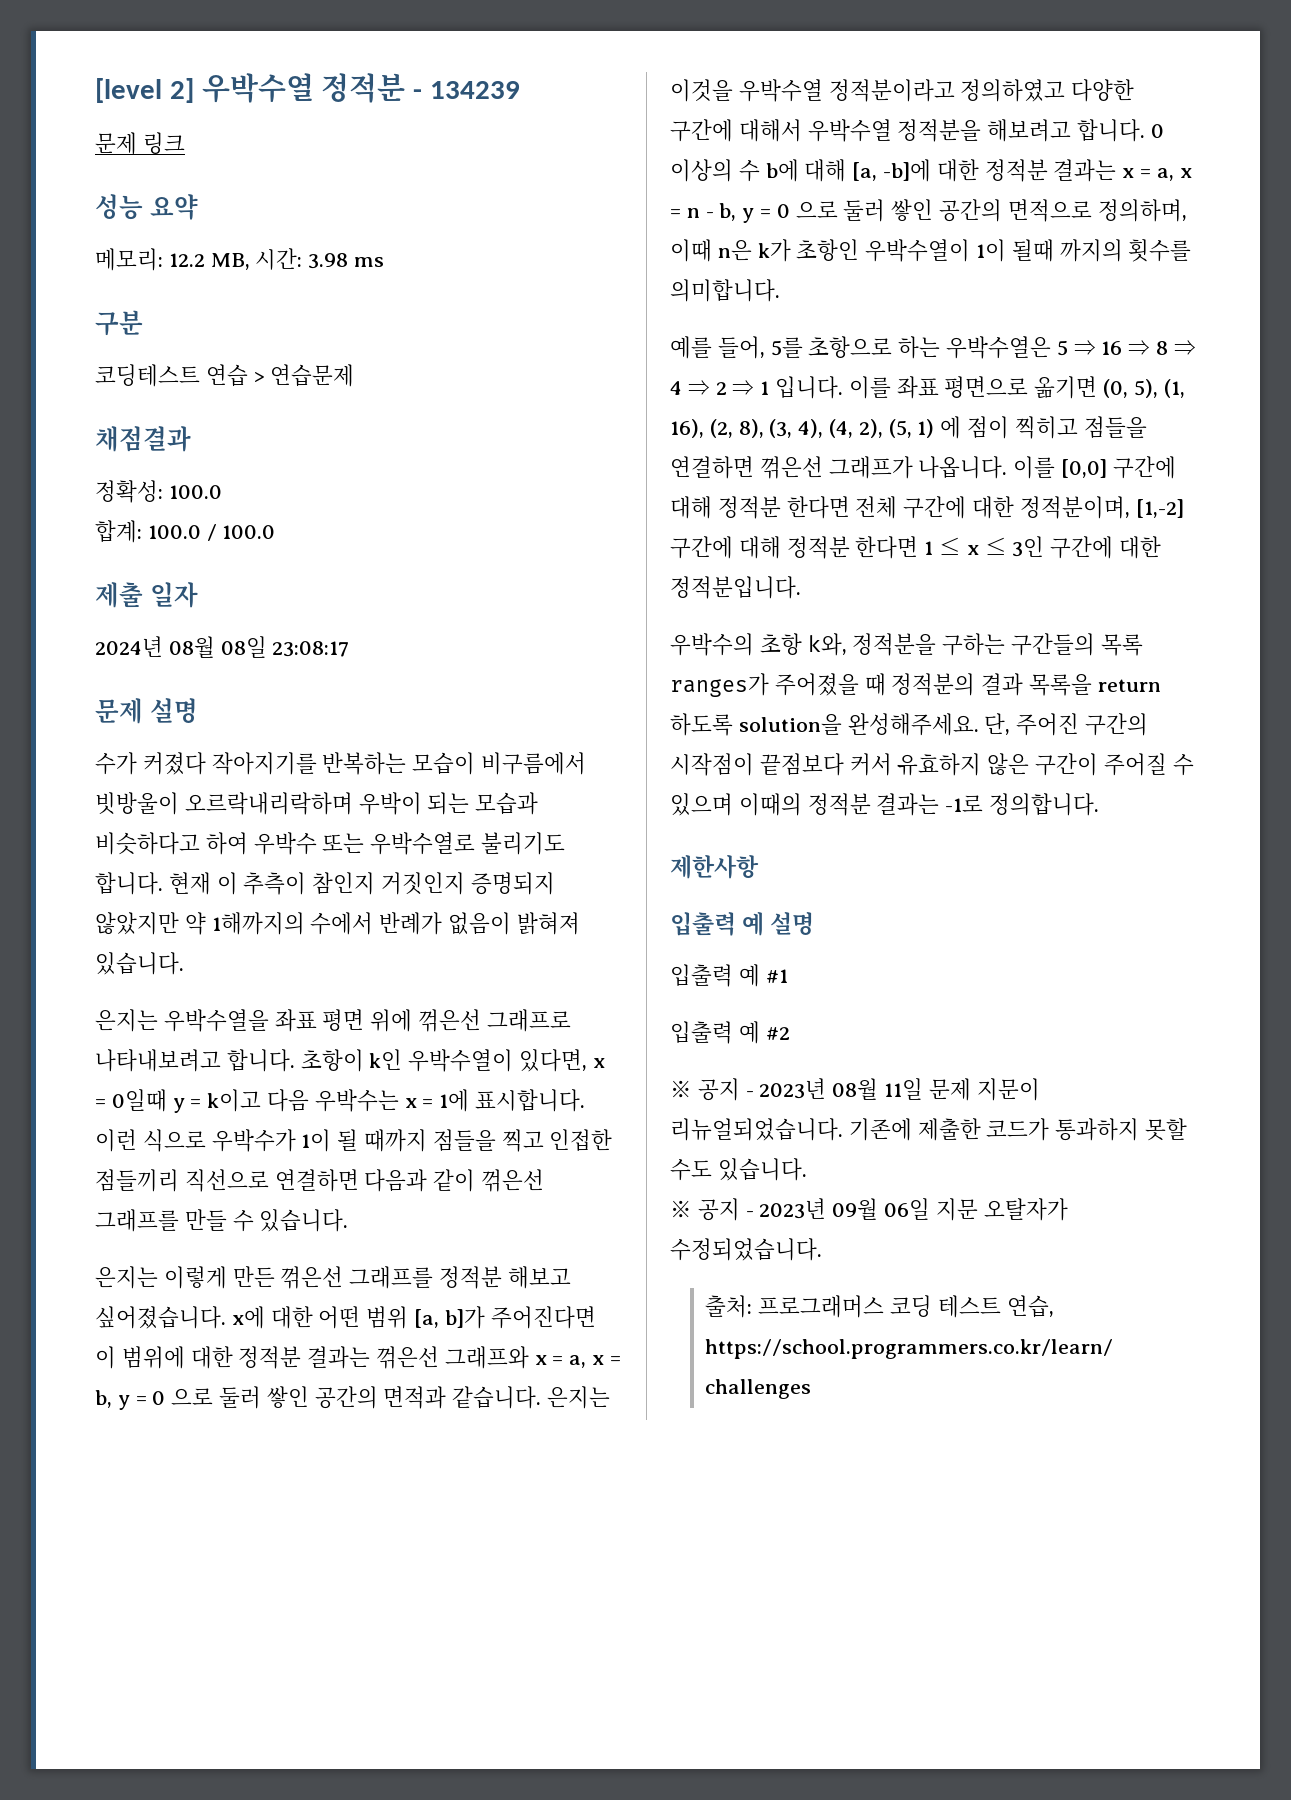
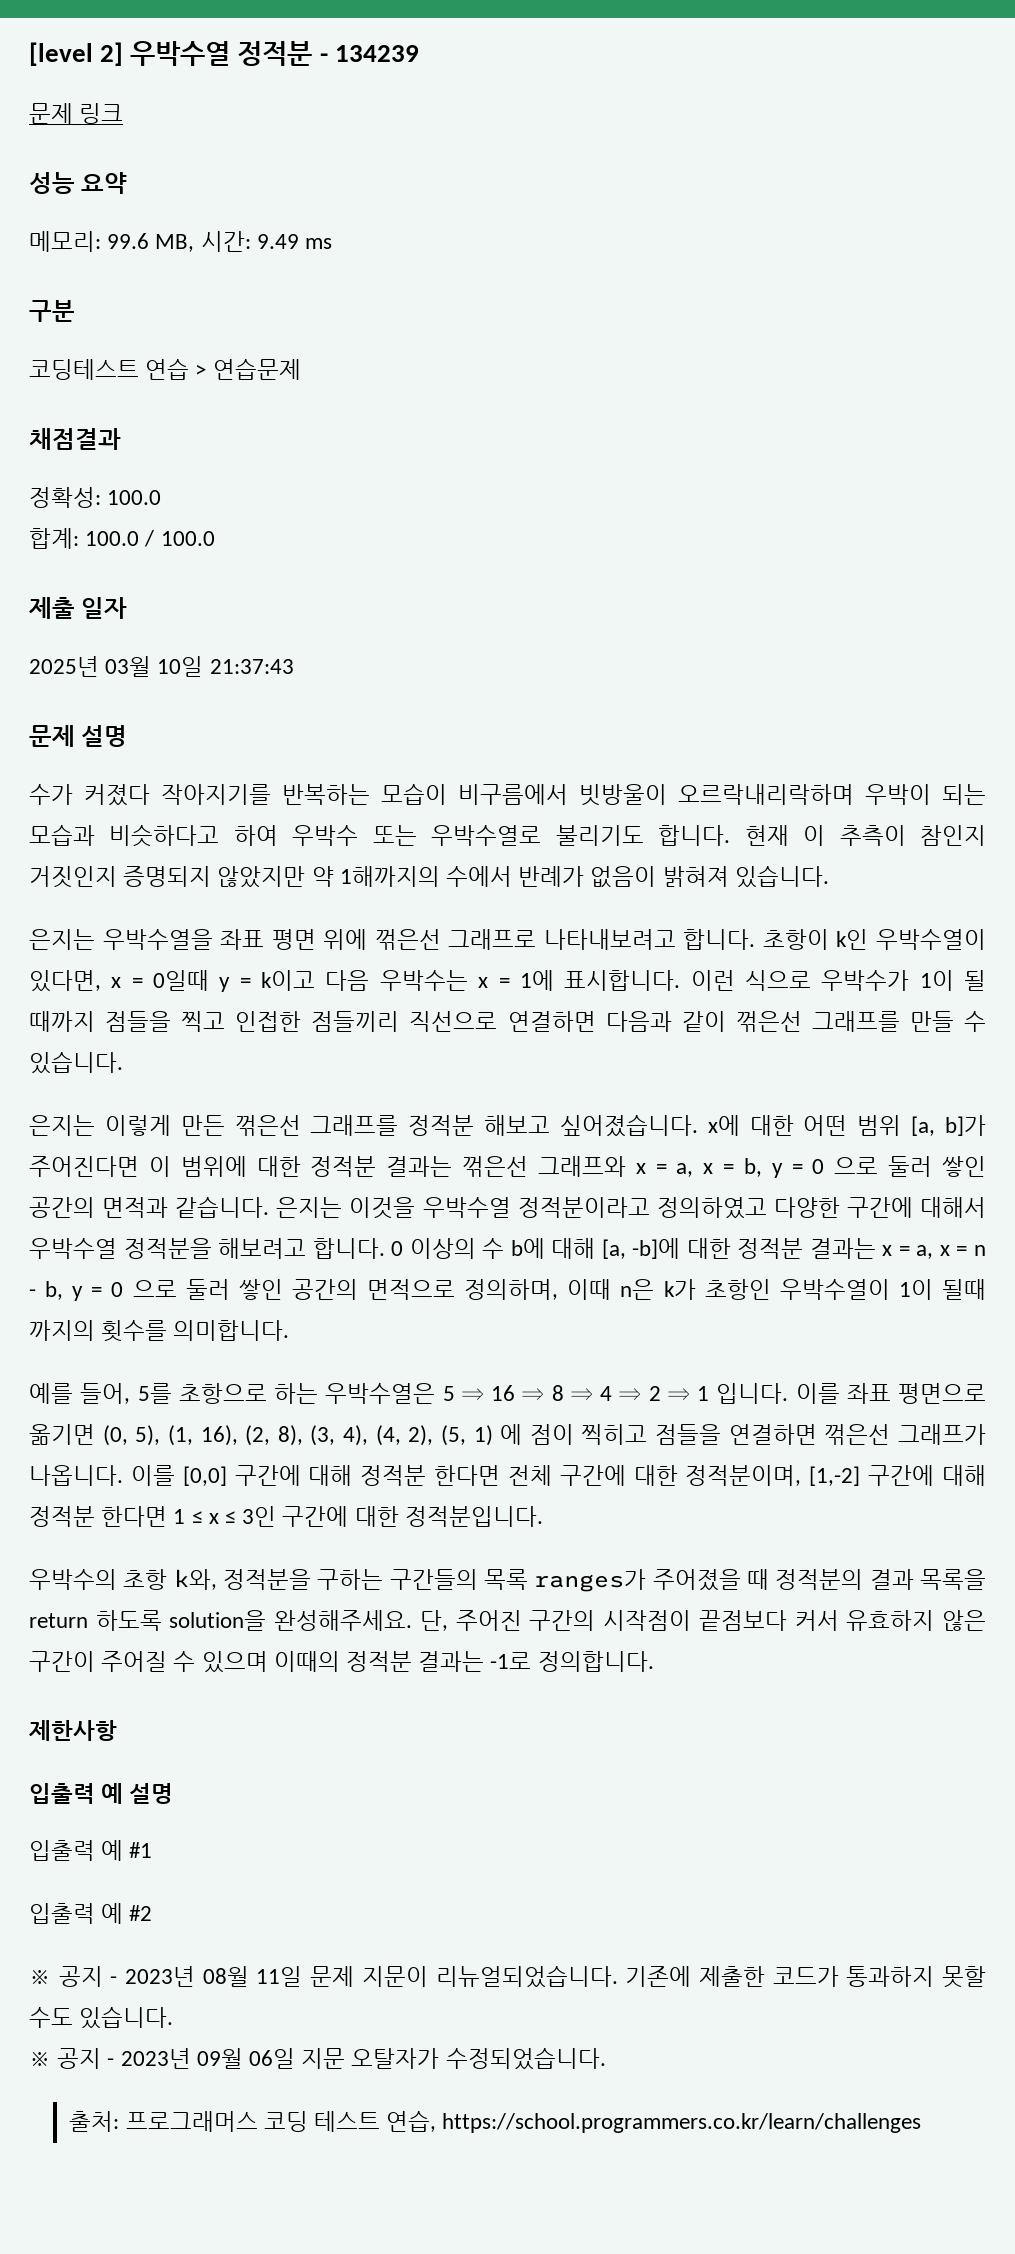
- 메모리: 12.2 MB, 시간: 3.98 ms
+ 메모리: 99.6 MB, 시간: 9.49 ms
- 2024년 08월 08일 23:08:17
+ 2025년 03월 10일 21:37:43

